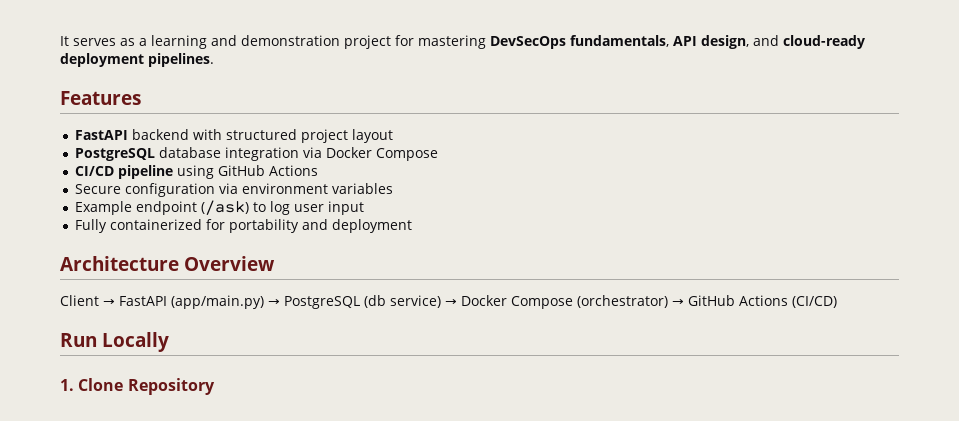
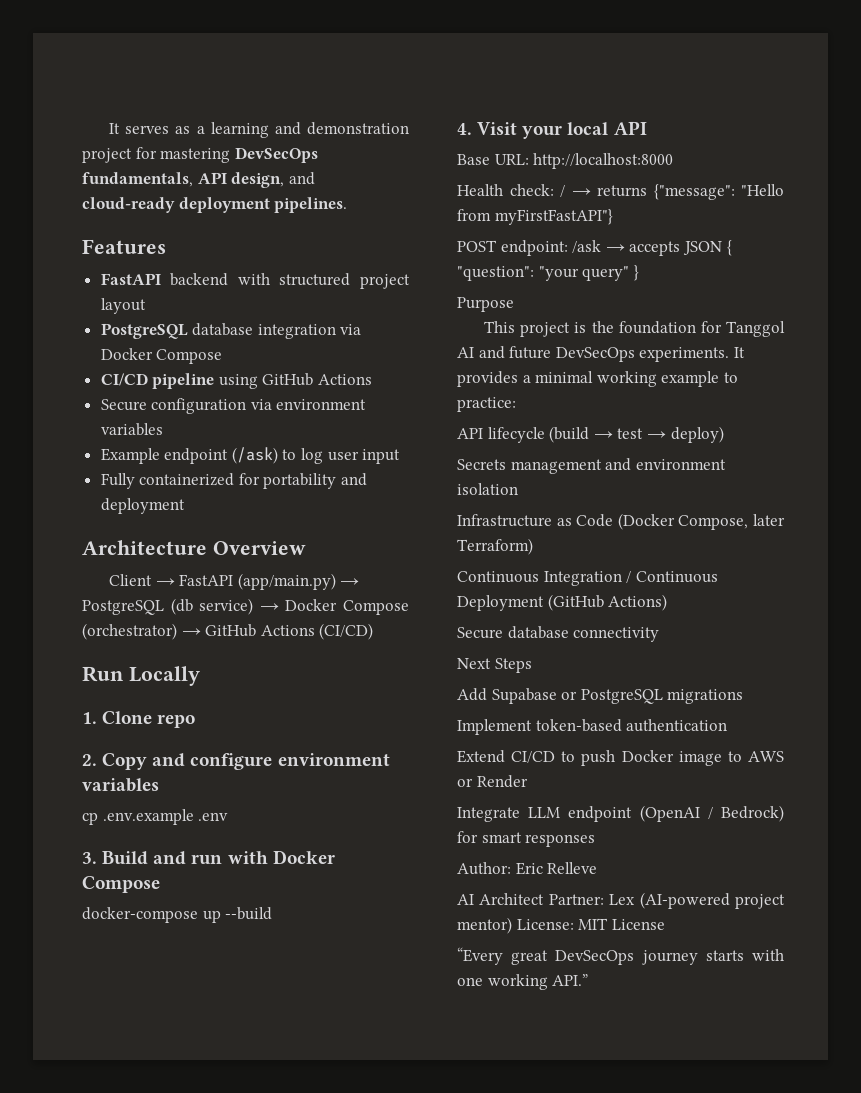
- 1. Clone Repository
+ 1. Clone repo
+ 2. Copy and configure environment variables
+ cp .env.example .env
+ 3. Build and run with Docker Compose
+ docker-compose up --build
+ 4. Visit your local API
+ Base URL: http://localhost:8000
+ Health check: / → returns {"message": "Hello from myFirstFastAPI"}
+ POST endpoint: /ask → accepts JSON { "question": "your query" }
+ Purpose
+ This project is the foundation for Tanggol AI and future DevSecOps experiments. It provides a minimal working example to practice:
+ API lifecycle (build → test → deploy)
+ Secrets management and environment isolation
+ Infrastructure as Code (Docker Compose, later Terraform)
+ Continuous Integration / Continuous Deployment (GitHub Actions)
+ Secure database connectivity
+ Next Steps
+ Add Supabase or PostgreSQL migrations
+ Implement token-based authentication
+ Extend CI/CD to push Docker image to AWS or Render
+ Integrate LLM endpoint (OpenAI / Bedrock) for smart responses
+ Author: Eric Relleve
+ AI Architect Partner: Lex (AI-powered project mentor) License: MIT License
+ “Every great DevSecOps journey starts with one working API.”

